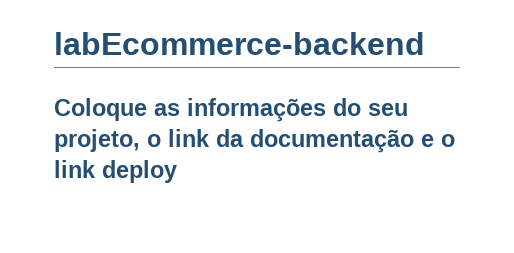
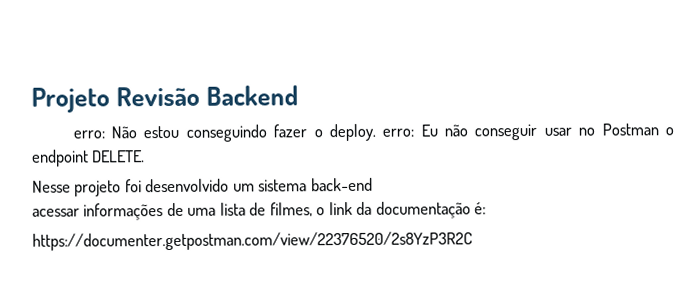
- labEcommerce-backend
- Coloque as informações do seu projeto, o link da documentação e o link deploy
+ Projeto Revisão Backend
+ erro: Não estou conseguindo fazer o deploy. erro: Eu não conseguir usar no Postman o endpoint DELETE.
+ Nesse projeto foi desenvolvido um sistema back-end
+ acessar informações de uma lista de filmes, o link da documentação é:
+ https://documenter.getpostman.com/view/22376520/2s8YzP3R2C

